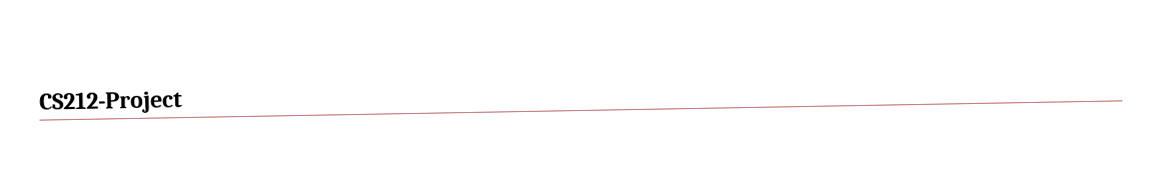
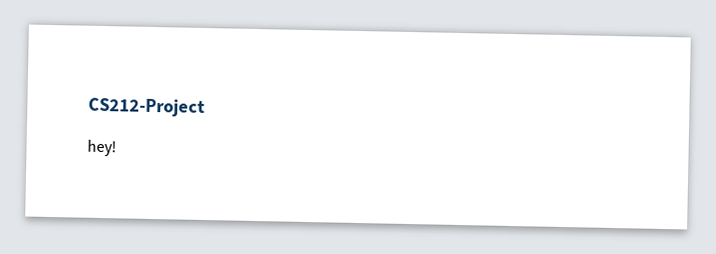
+ hey!

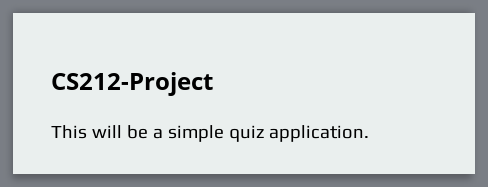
- hey!
+ This will be a simple quiz application.

